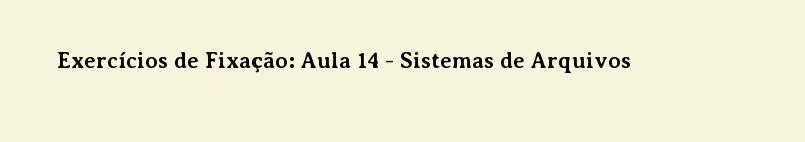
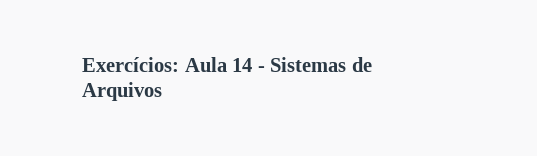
- Exercícios de Fixação: Aula 14 - Sistemas de Arquivos
+ Exercícios: Aula 14 - Sistemas de Arquivos

